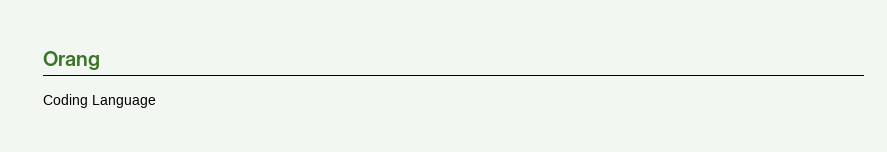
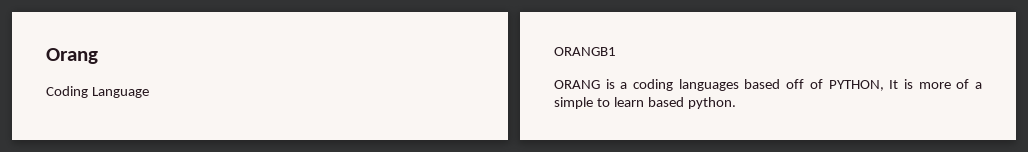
+ ORANGB1
+ ORANG is a coding languages based off of PYTHON, It is more of a simple to learn based python.

